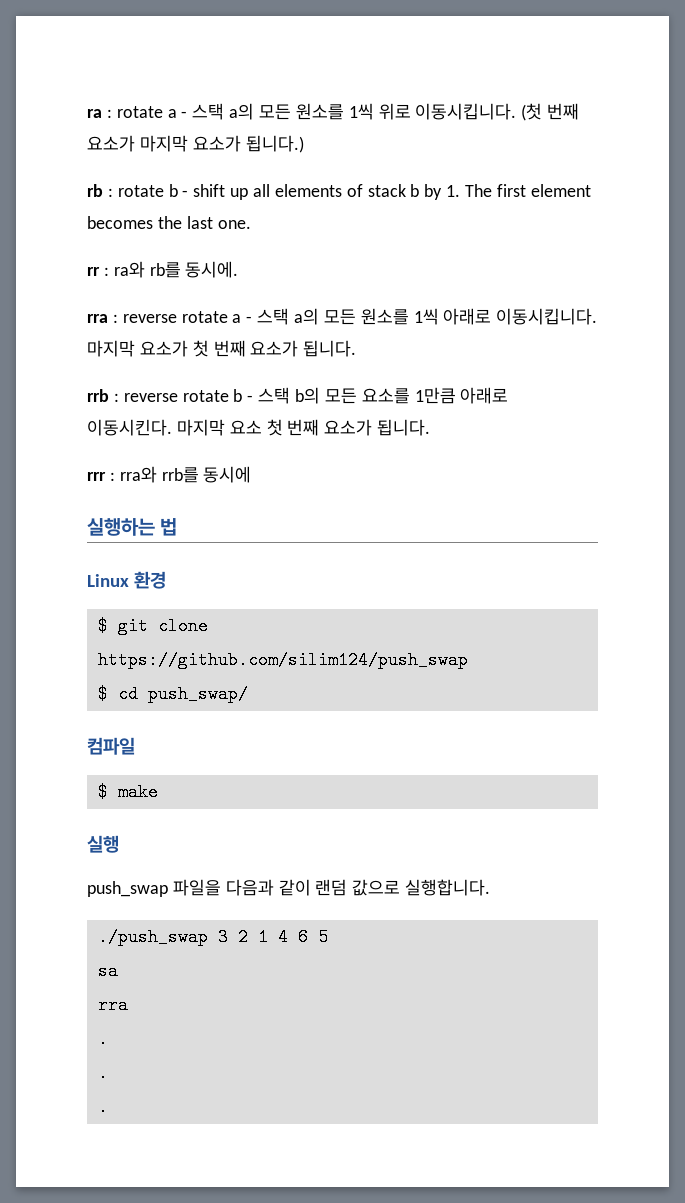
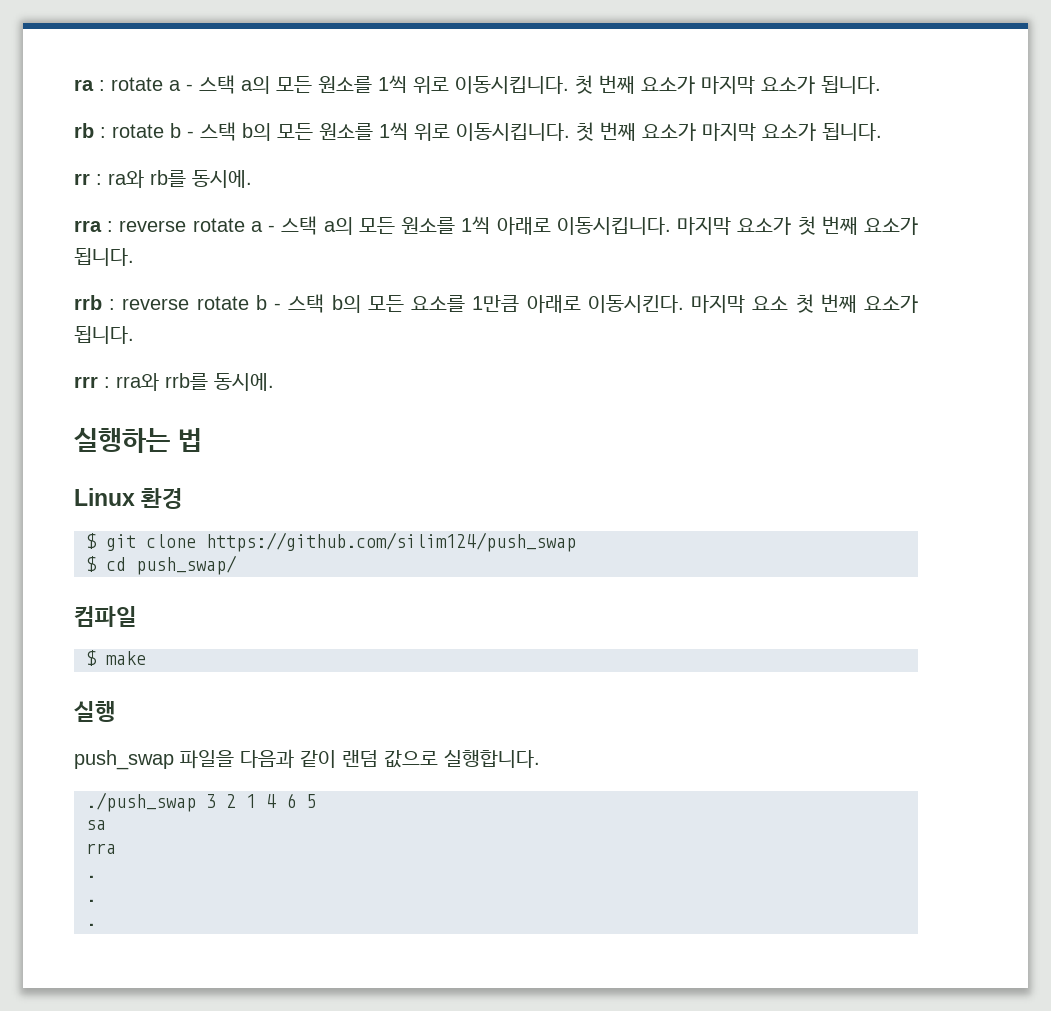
- ra : rotate a - 스택 a의 모든 원소를 1씩 위로 이동시킵니다. (첫 번째 요소가 마지막 요소가 됩니다.)
+ ra : rotate a - 스택 a의 모든 원소를 1씩 위로 이동시킵니다. 첫 번째 요소가 마지막 요소가 됩니다.
- rb : rotate b - shift up all elements of stack b by 1. The first element becomes the last one.
+ rb : rotate b - 스택 b의 모든 원소를 1씩 위로 이동시킵니다. 첫 번째 요소가 마지막 요소가 됩니다.
- rrr : rra와 rrb를 동시에
+ rrr : rra와 rrb를 동시에.

